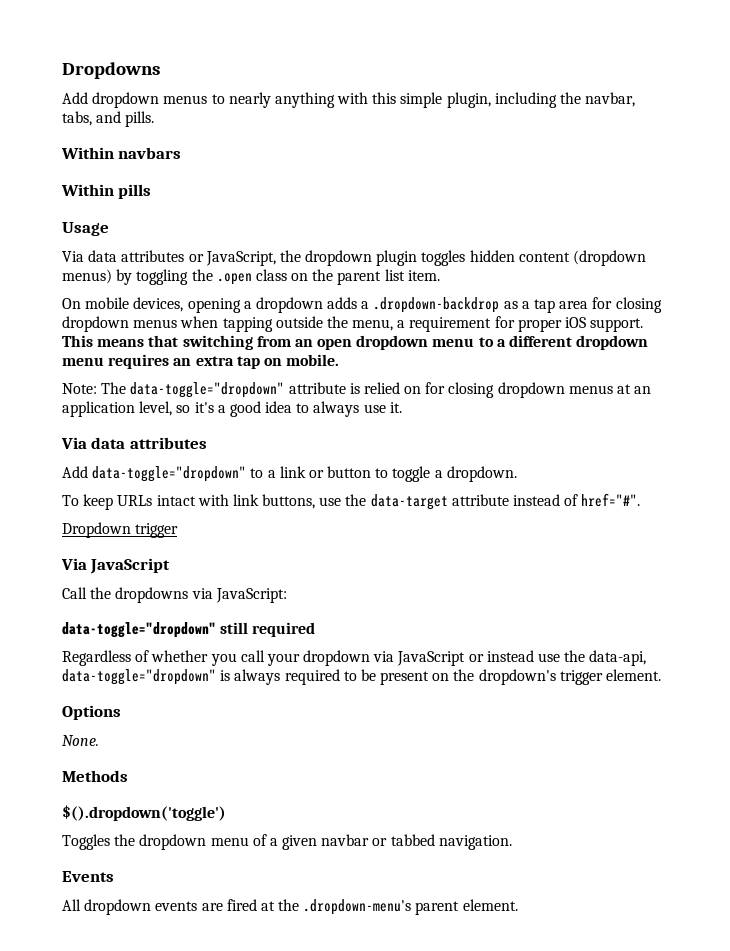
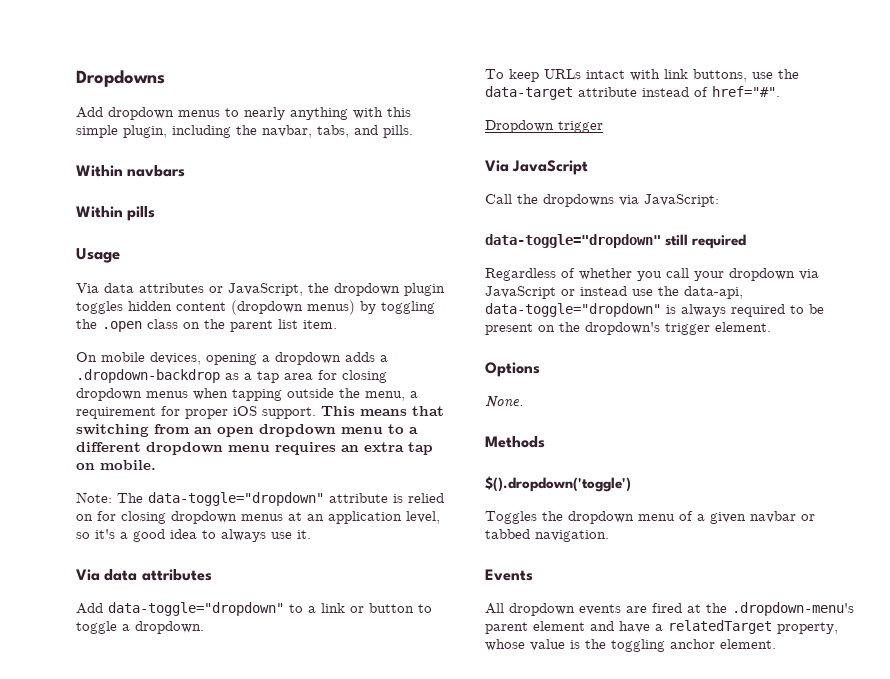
- All dropdown events are fired at the .dropdown-menu's parent element.
+ All dropdown events are fired at the .dropdown-menu's parent element and have a relatedTarget property, whose value is the toggling anchor element.

